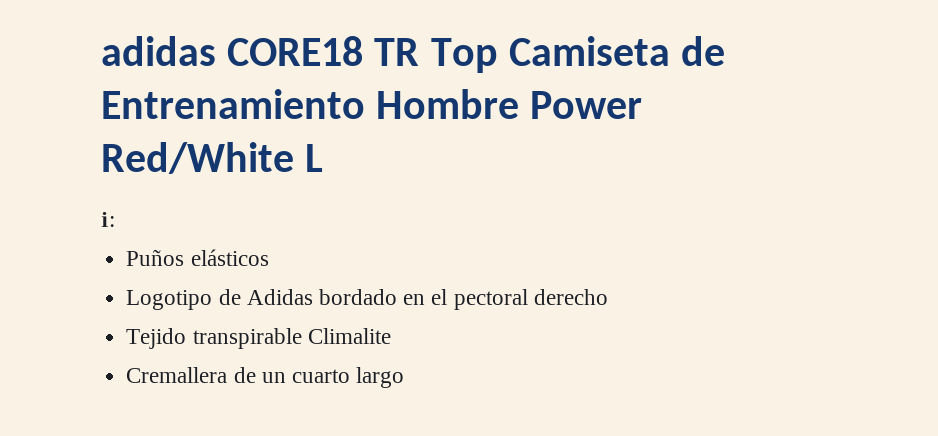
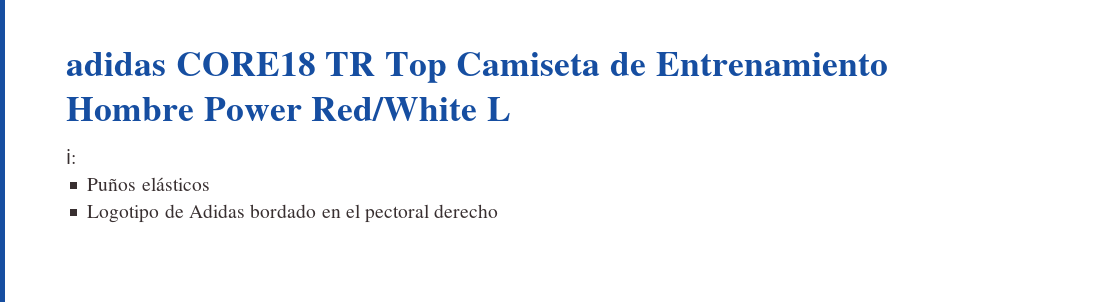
- Tejido transpirable Climalite
- Cremallera de un cuarto largo

